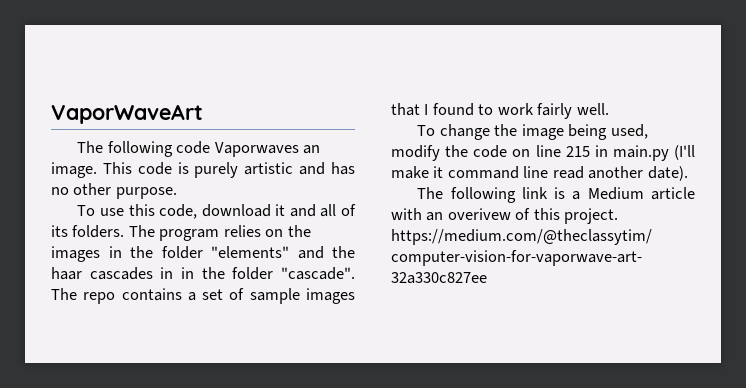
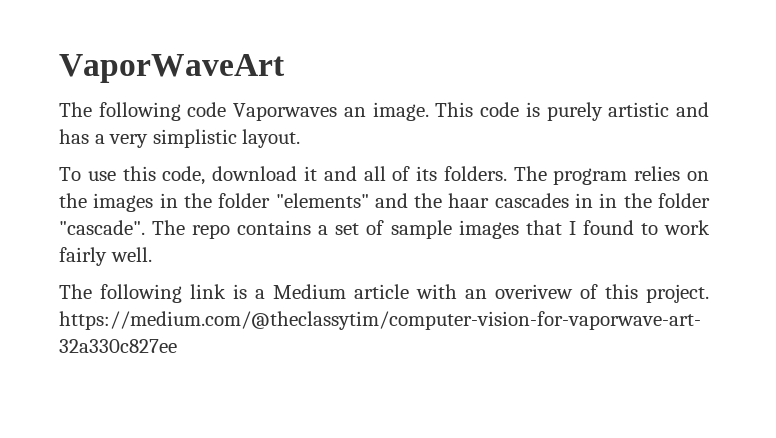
- This code is purely artistic and has no other purpose.
+ This code is purely artistic and has a very simplistic layout.
- To change the image being used, modify the code on line 215 in main.py (I'll make it command line read another date).

